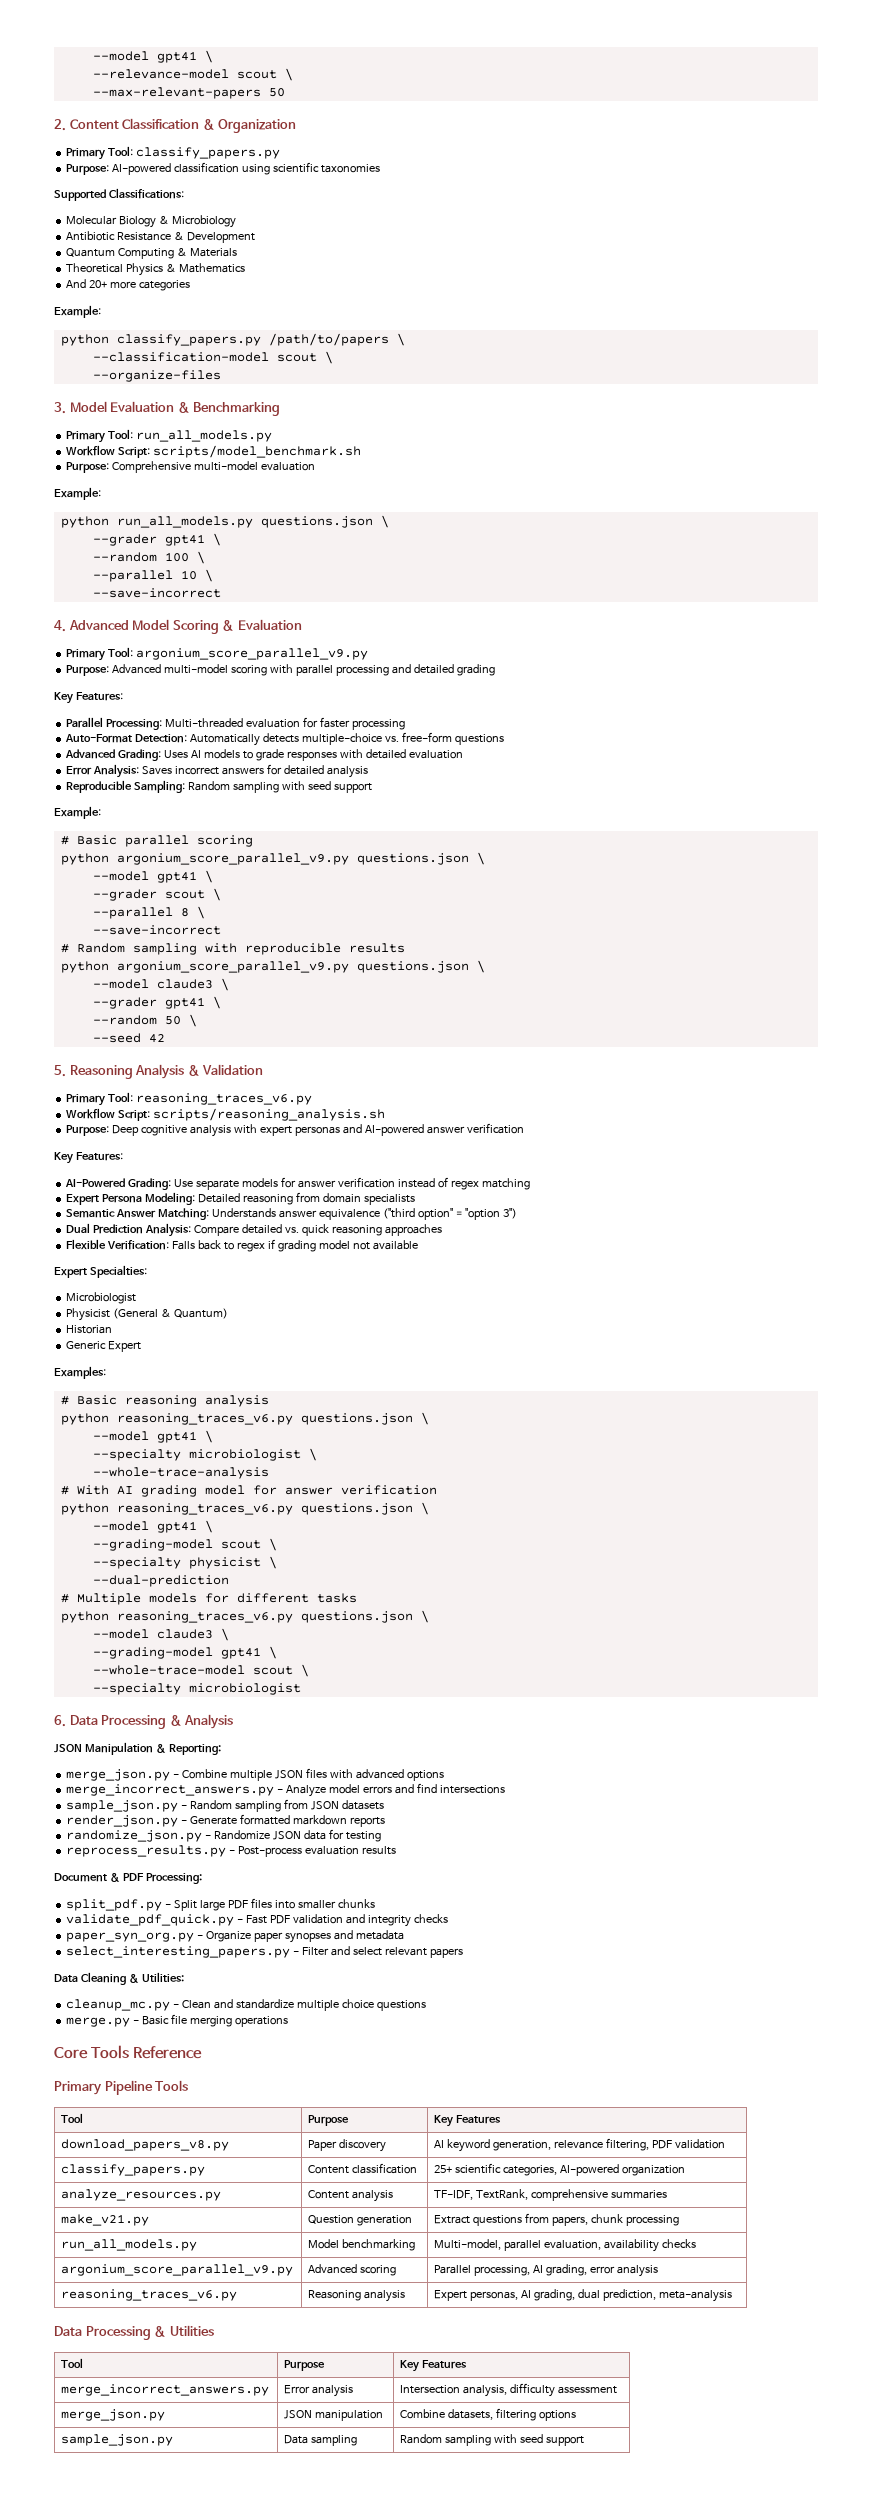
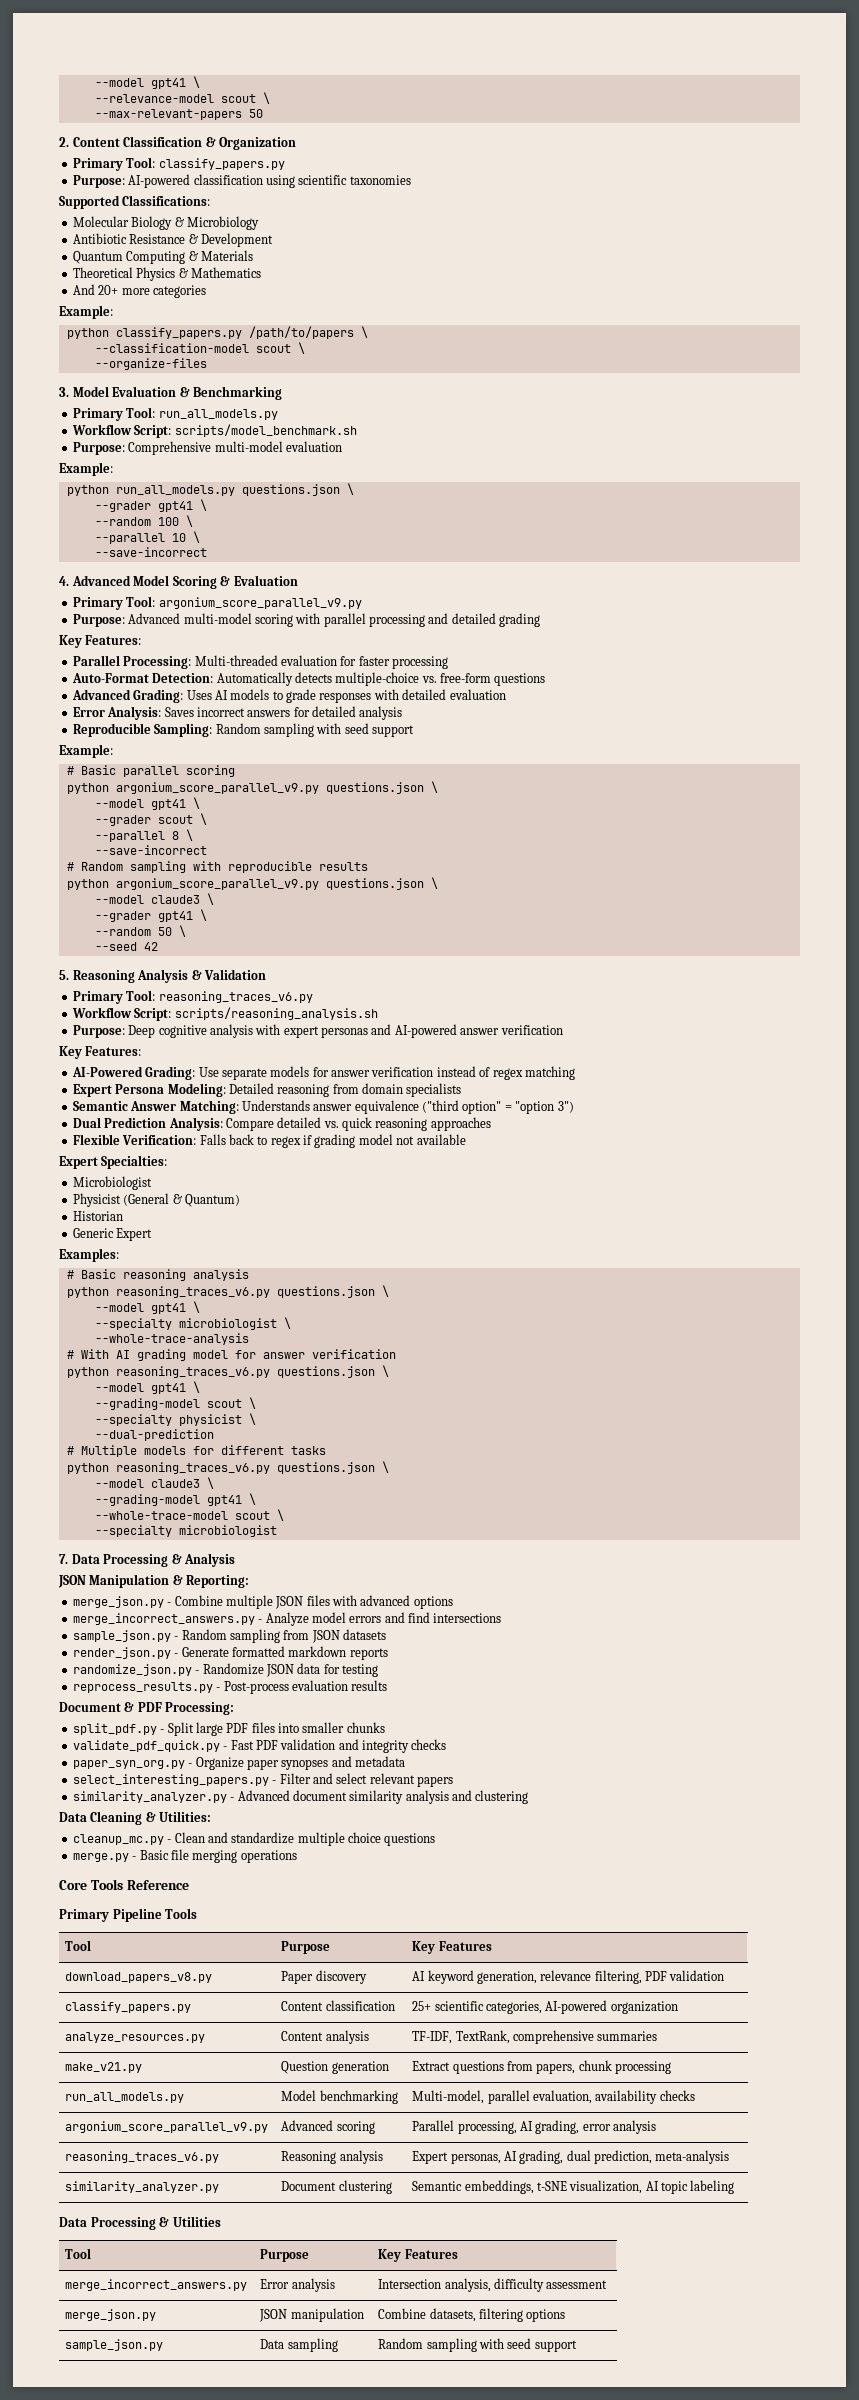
- 6. Data Processing & Analysis
+ 7. Data Processing & Analysis
+ similarity_analyzer.py - Advanced document similarity analysis and clustering
+ similarity_analyzer.py | Document clustering | Semantic embeddings, t-SNE visualization, AI topic labeling

